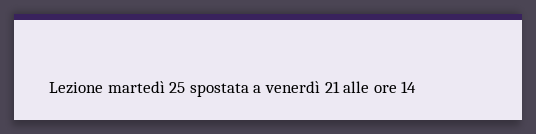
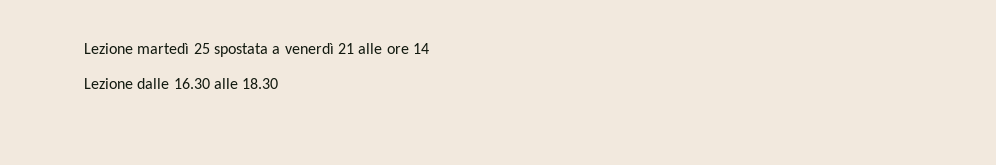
+ Lezione dalle 16.30 alle 18.30

